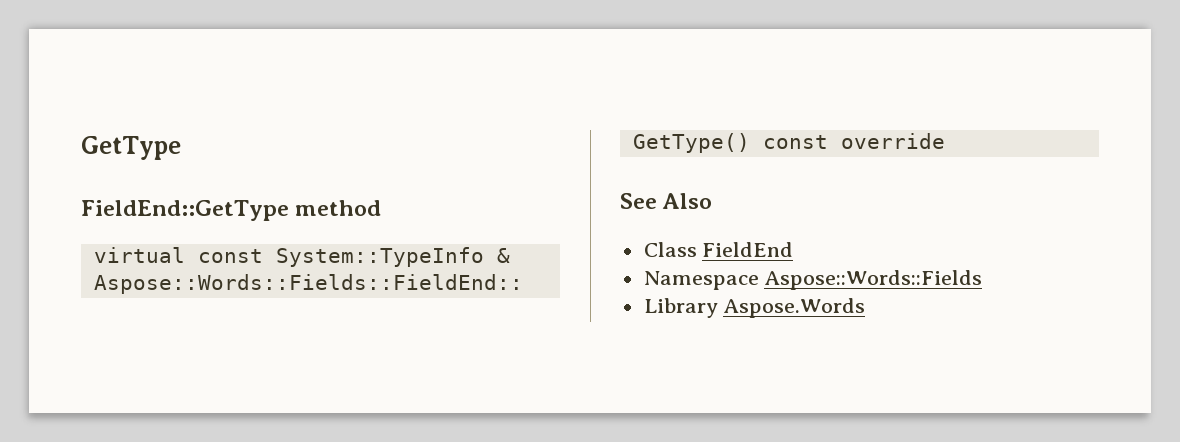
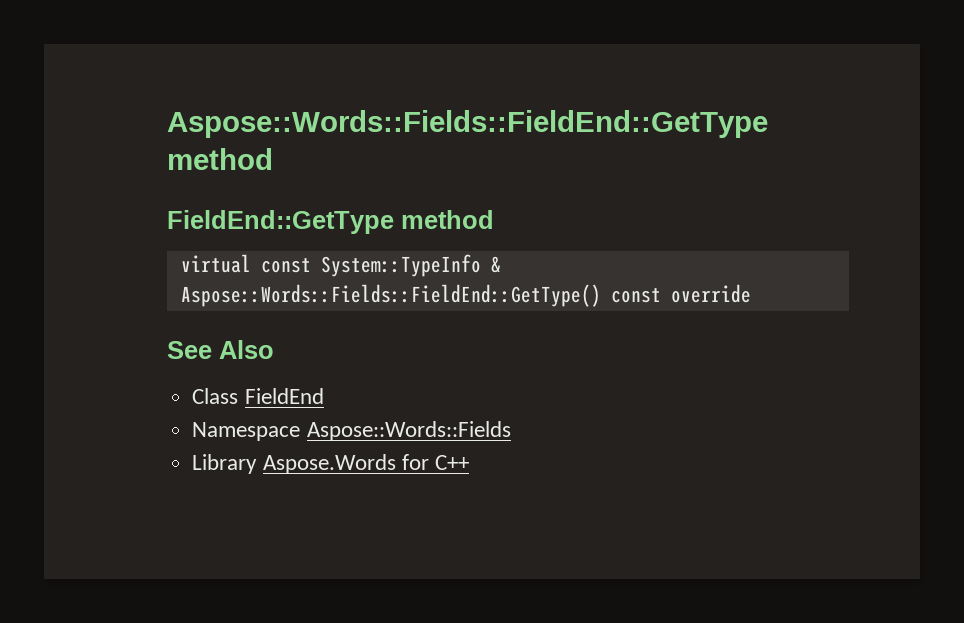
- GetType
+ Aspose::Words::Fields::FieldEnd::GetType method
- Library Aspose.Words
+ Library Aspose.Words for C++

